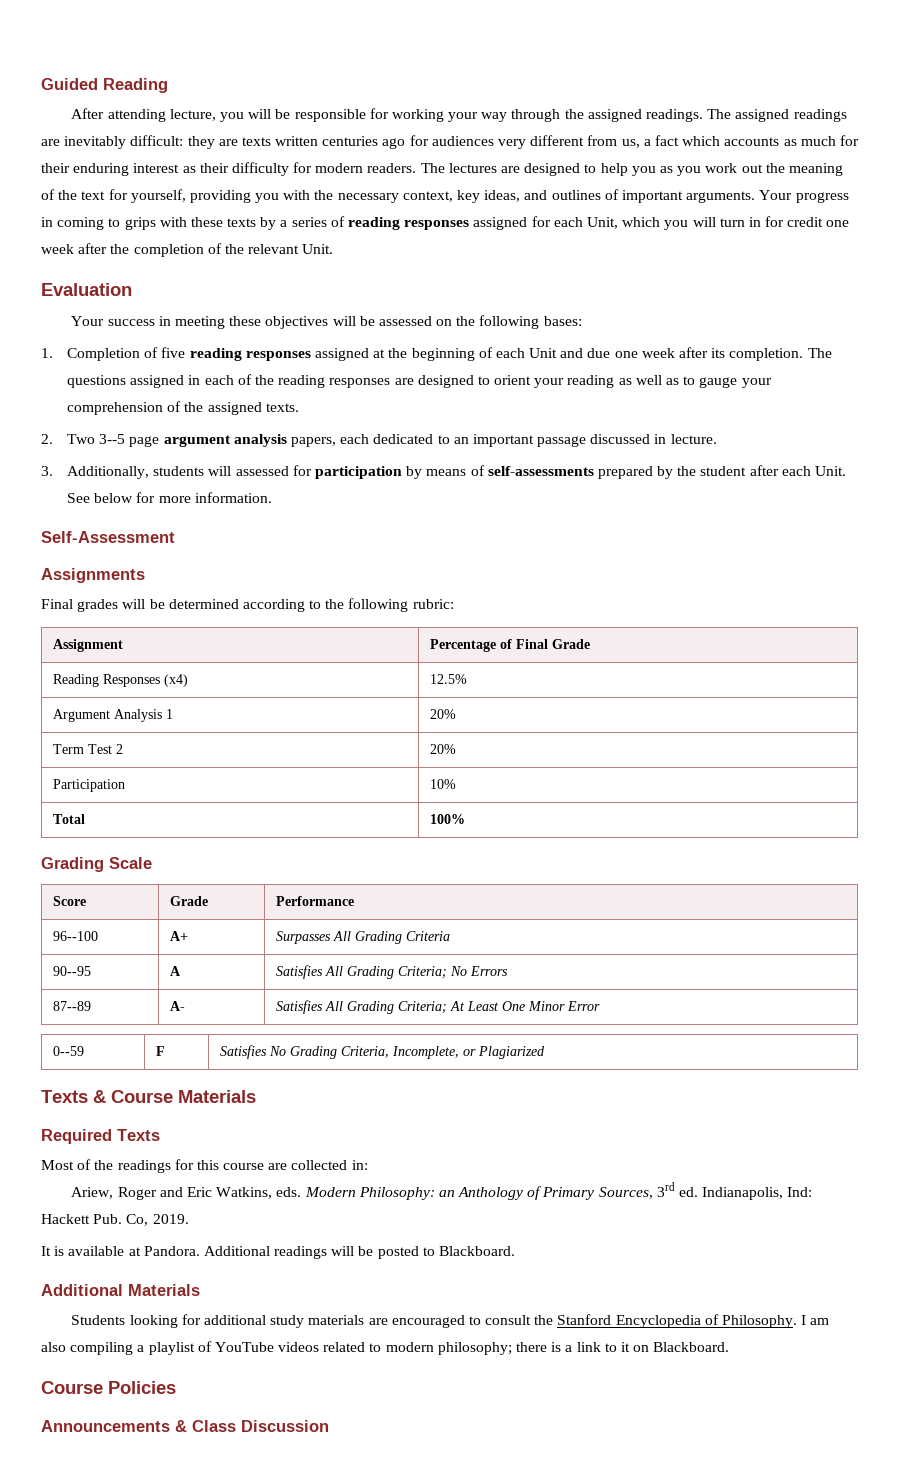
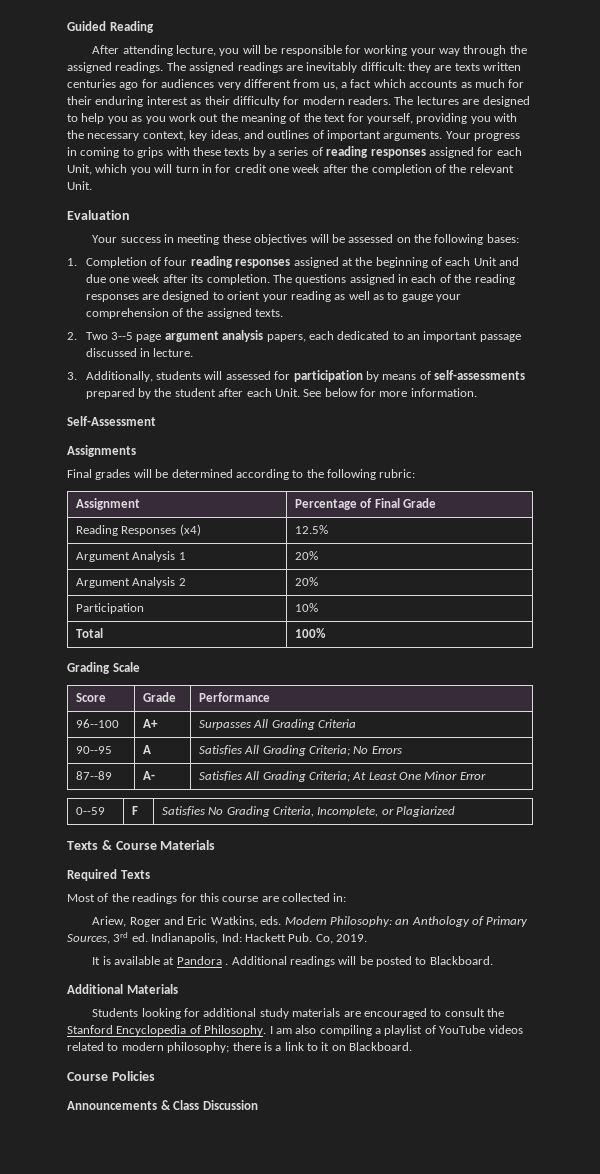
- 1. Completion of five reading responses assigned at the beginning of each Unit and due one week after its completion.
+ 1. Completion of four reading responses assigned at the beginning of each Unit and due one week after its completion.
- Term Test 2 | 20%
+ Argument Analysis 2 | 20%
- It is available at Pandora.
+ It is available at Pandora .

